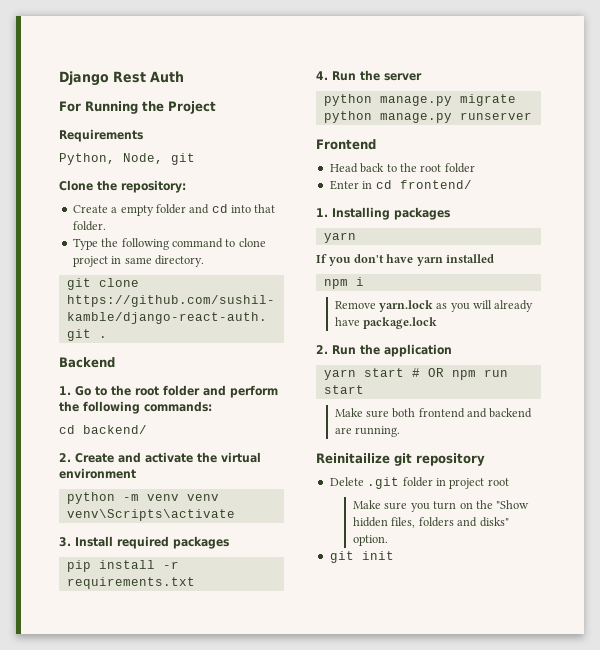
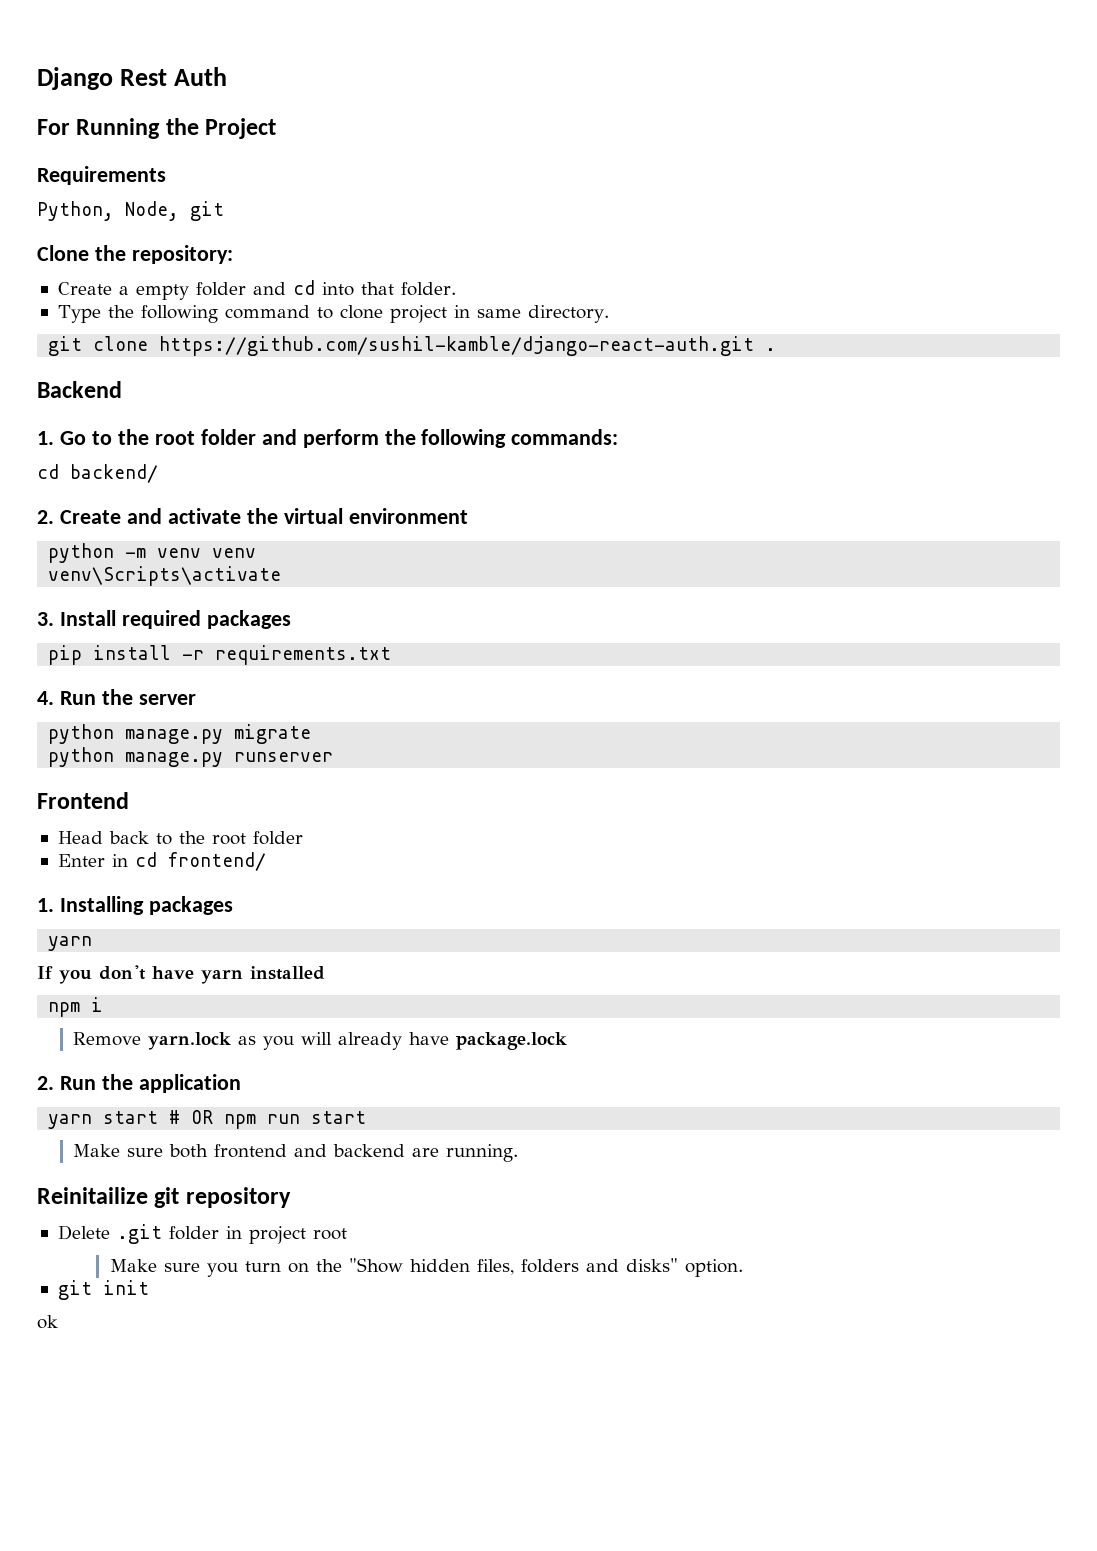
+ ok

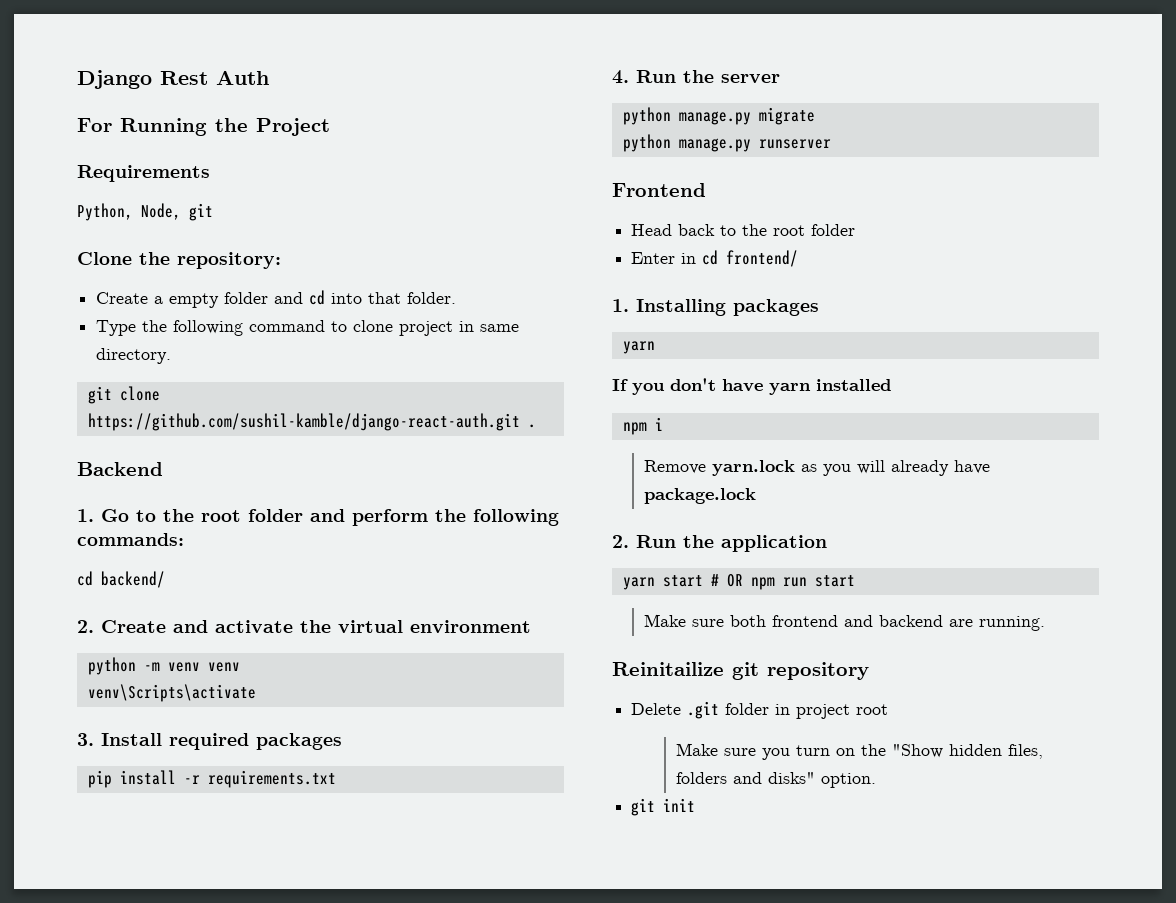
- ok

